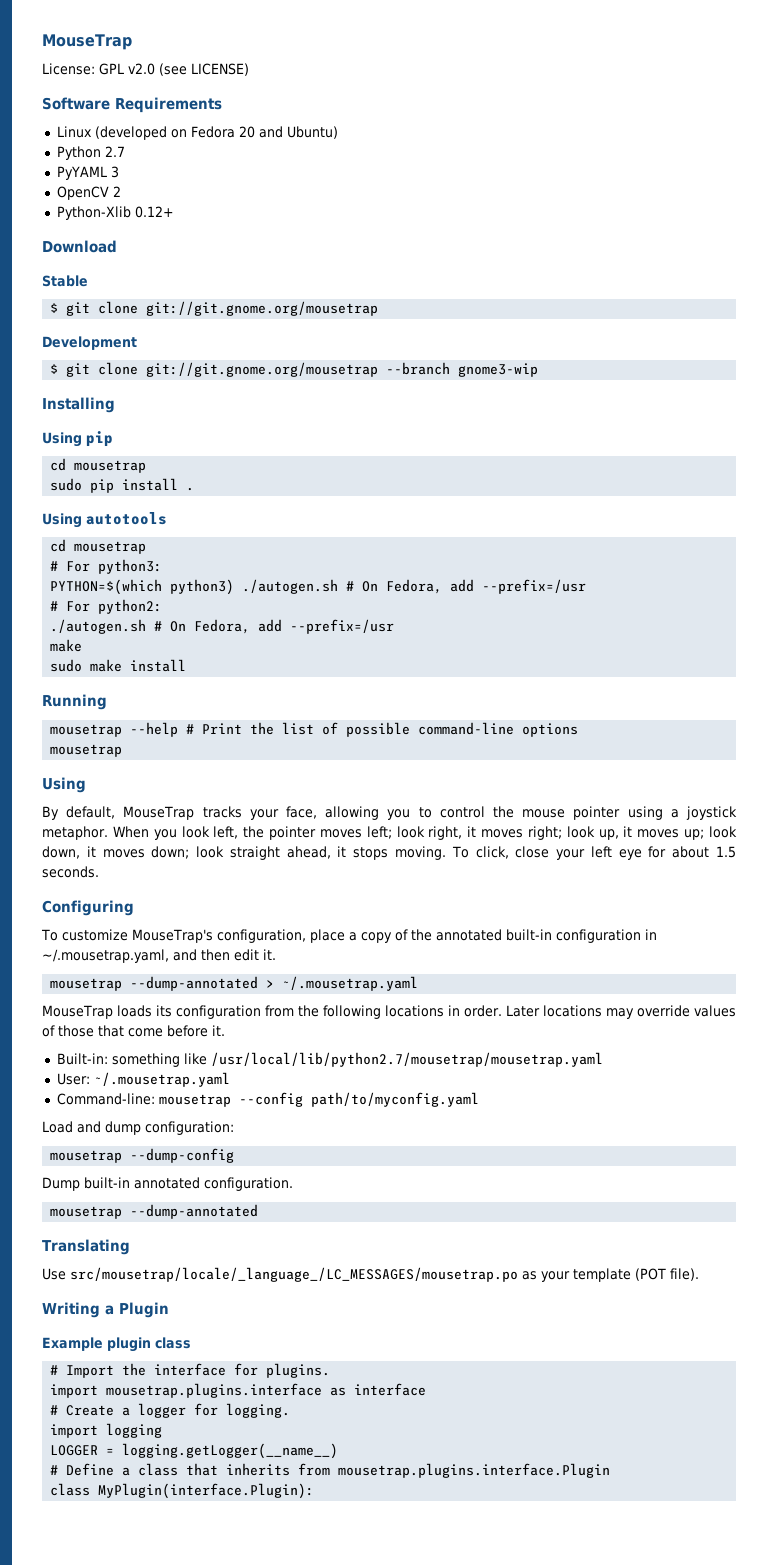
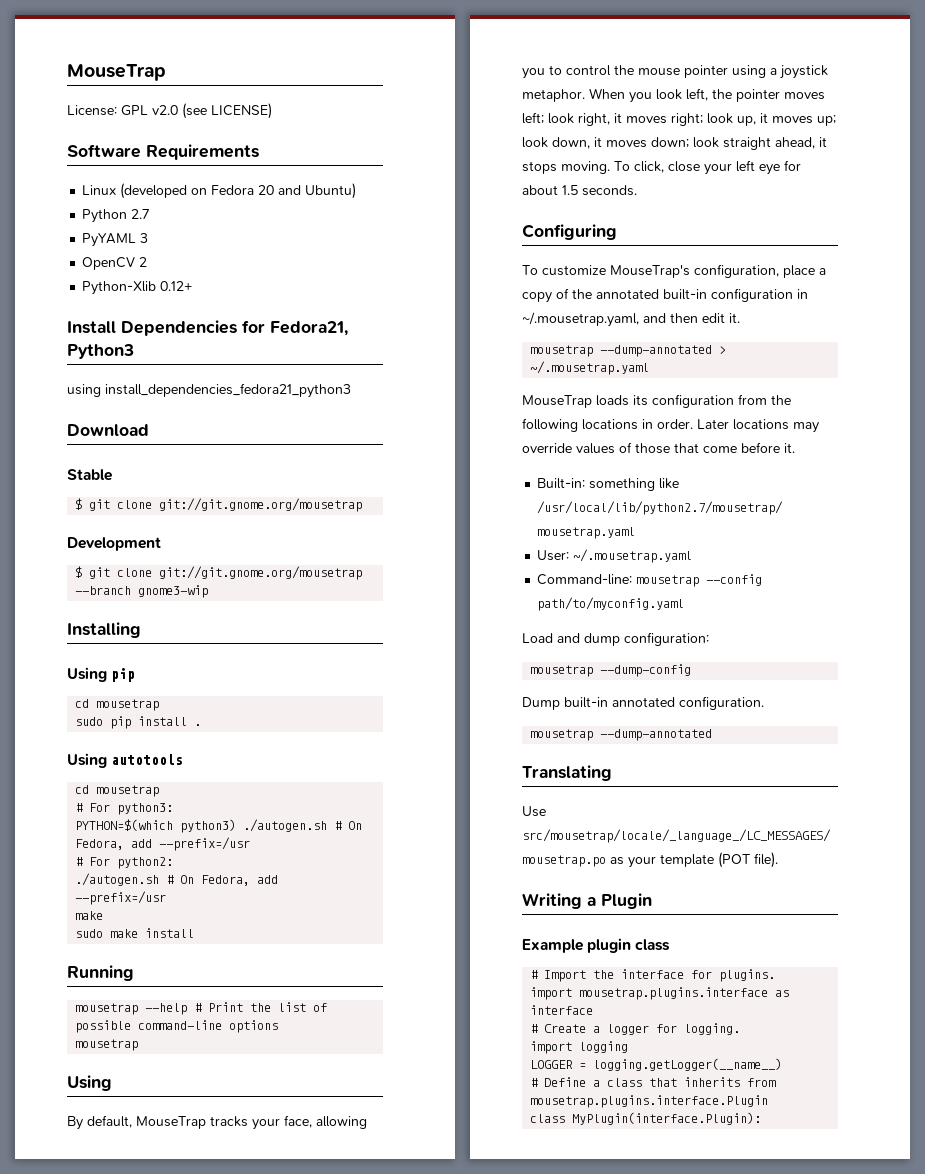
+ Install Dependencies for Fedora21, Python3
+ using install_dependencies_fedora21_python3

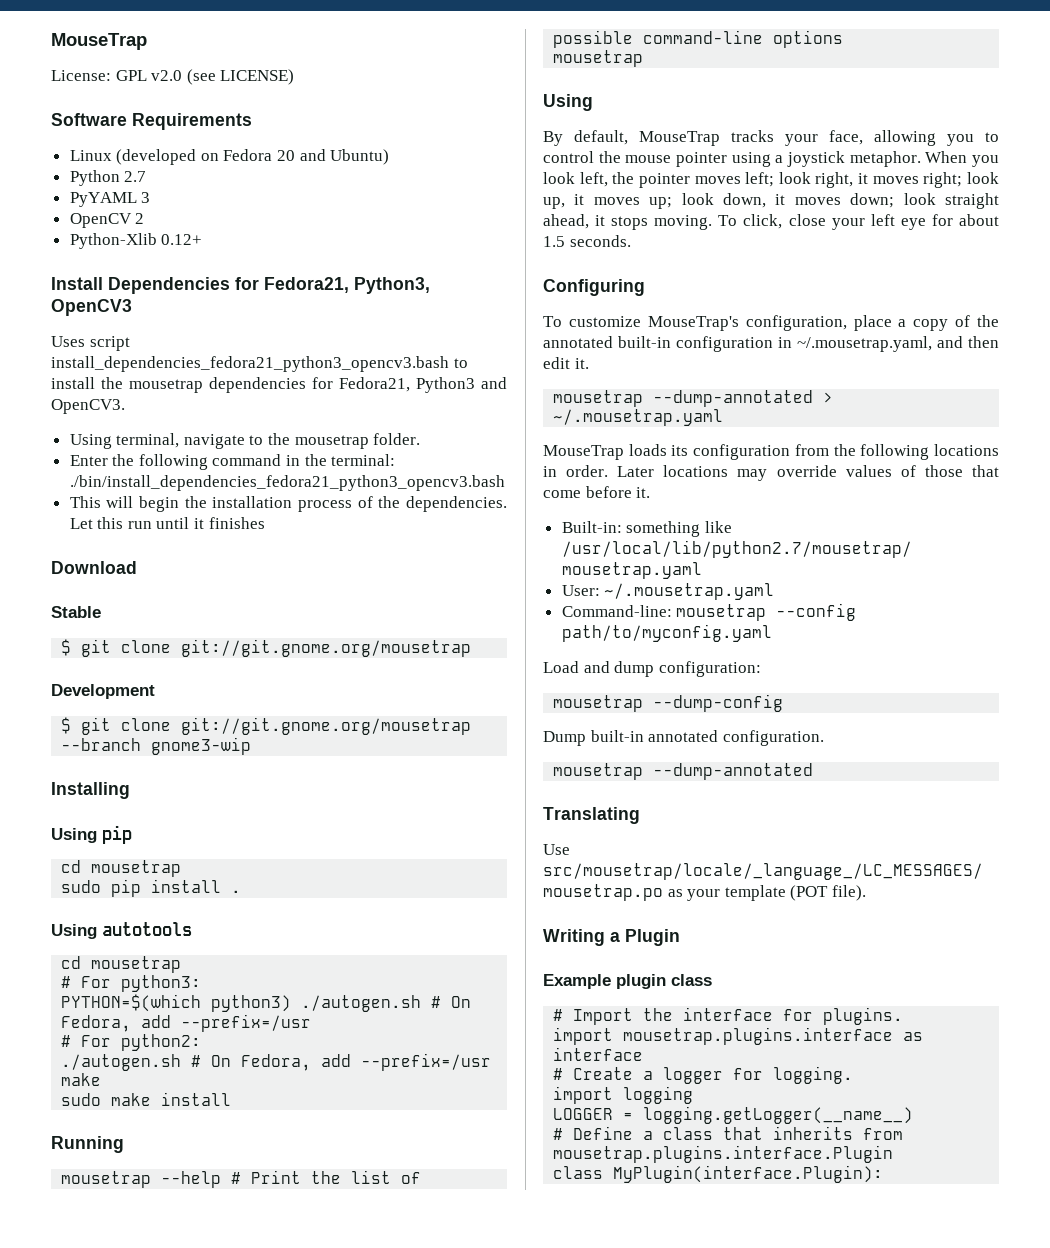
- Install Dependencies for Fedora21, Python3
- using install_dependencies_fedora21_python3
+ Install Dependencies for Fedora21, Python3, OpenCV3
+ Uses script install_dependencies_fedora21_python3_opencv3.bash to install the mousetrap dependencies for Fedora21, Python3 and OpenCV3.
+ Using terminal, navigate to the mousetrap folder.
+ Enter the following command in the terminal: ./bin/install_dependencies_fedora21_python3_opencv3.bash
+ This will begin the installation process of the dependencies. Let this run until it finishes

